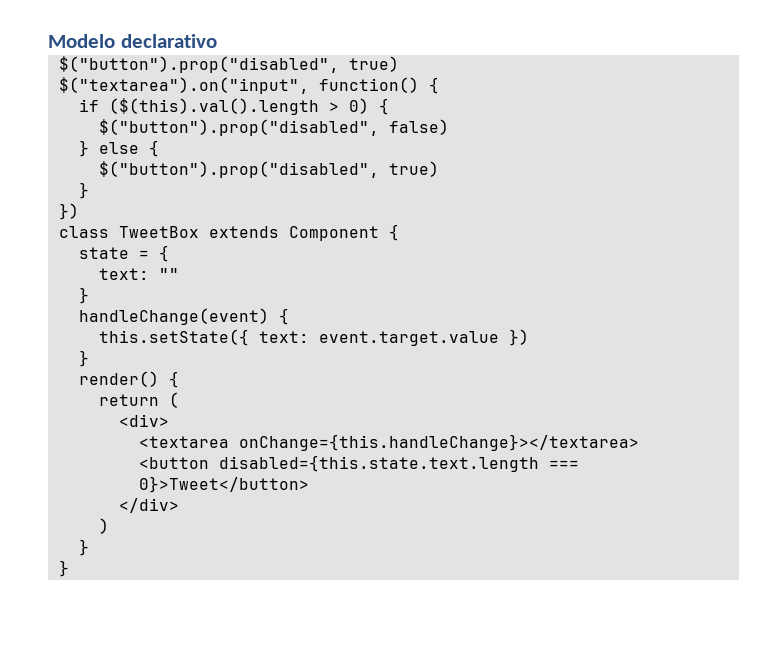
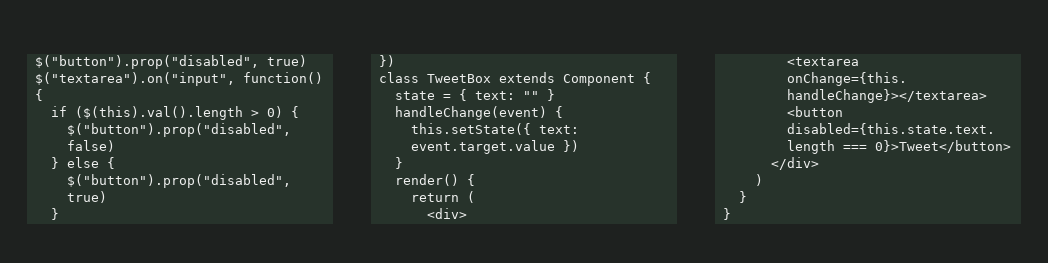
- Modelo declarativo
- state = {
- text: ""
- }
+ state = { text: "" }

